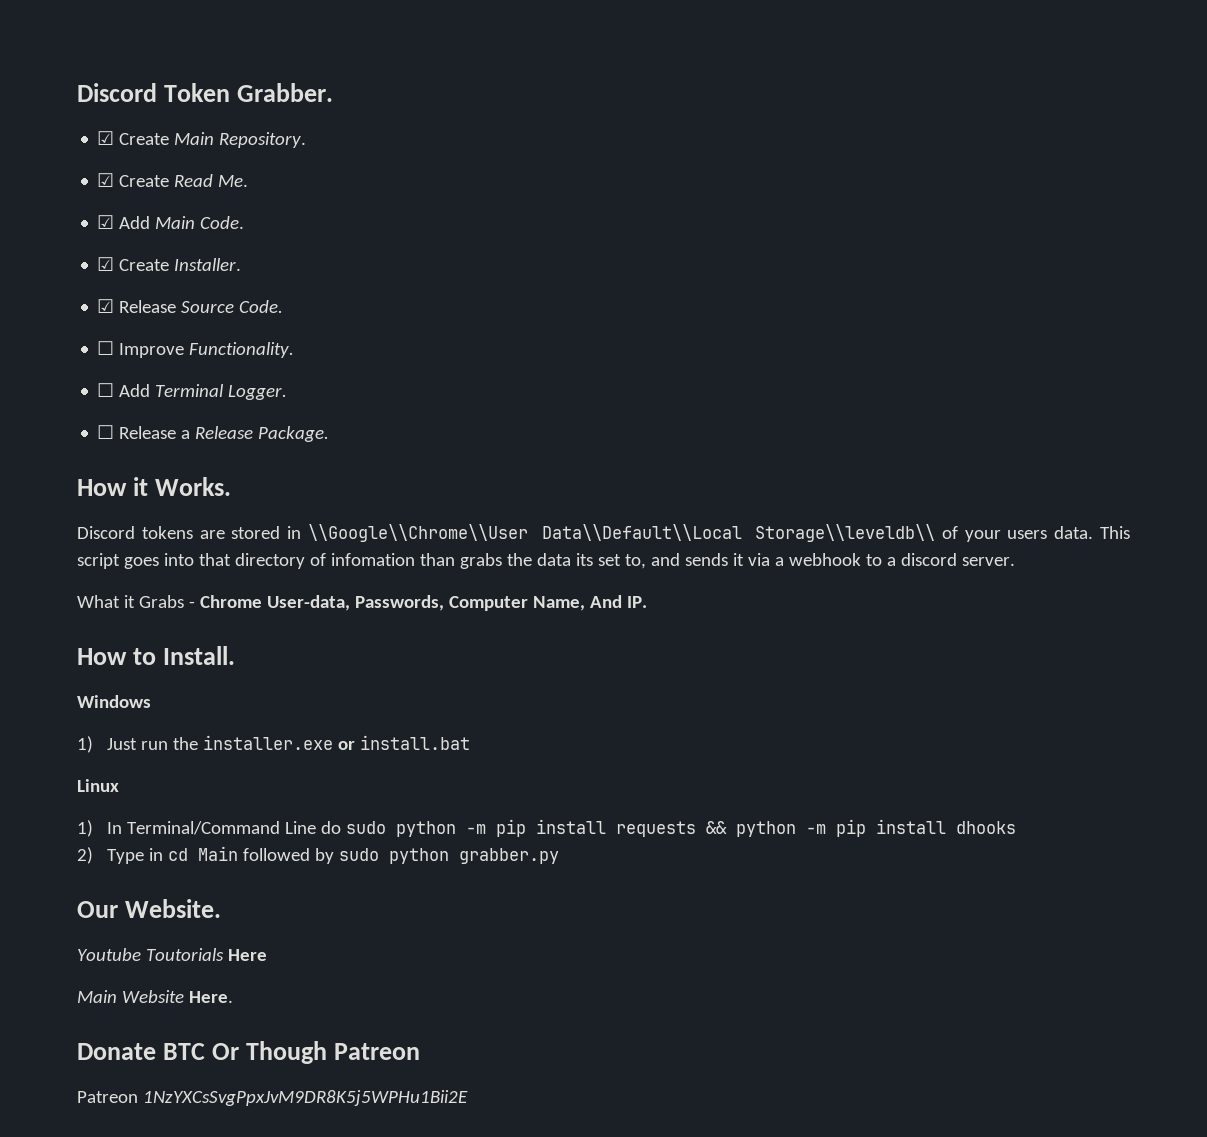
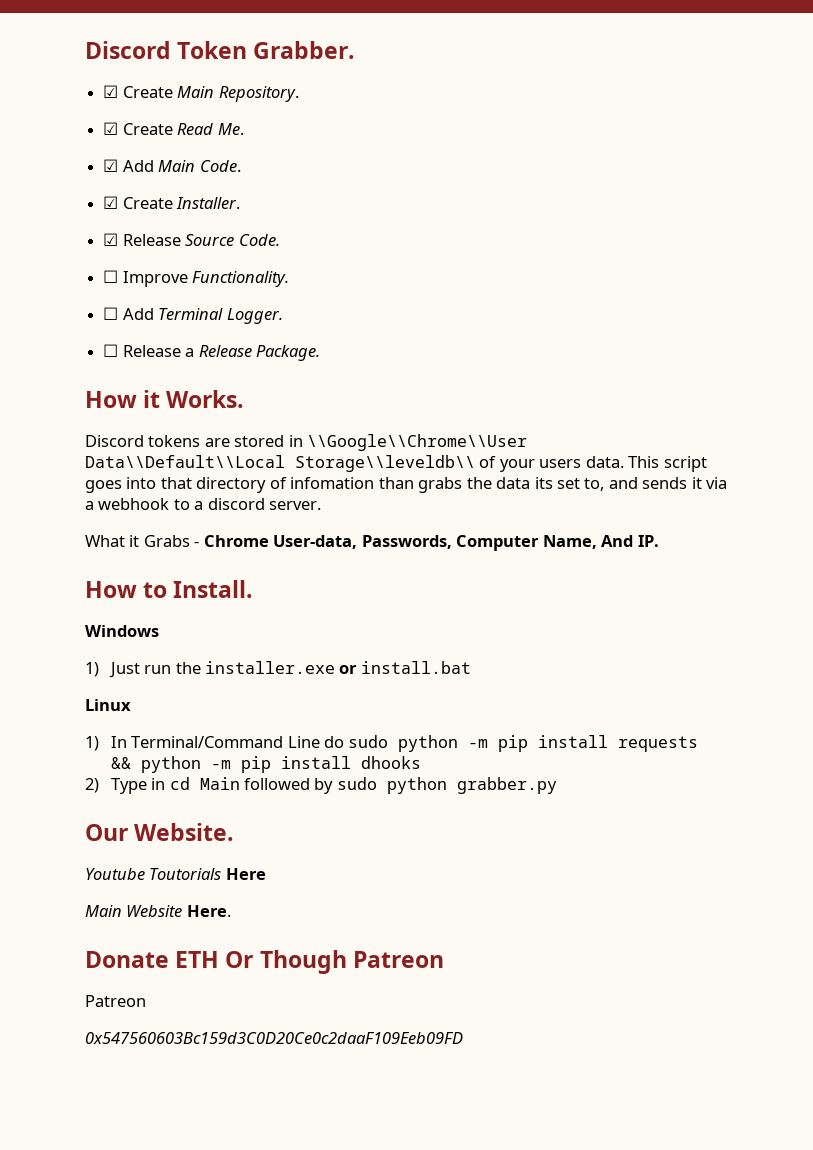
- Donate BTC Or Though Patreon
- Patreon 1NzYXCsSvgPpxJvM9DR8K5j5WPHu1Bii2E
+ Donate ETH Or Though Patreon
+ Patreon
+ 0x547560603Bc159d3C0D20Ce0c2daaF109Eeb09FD

